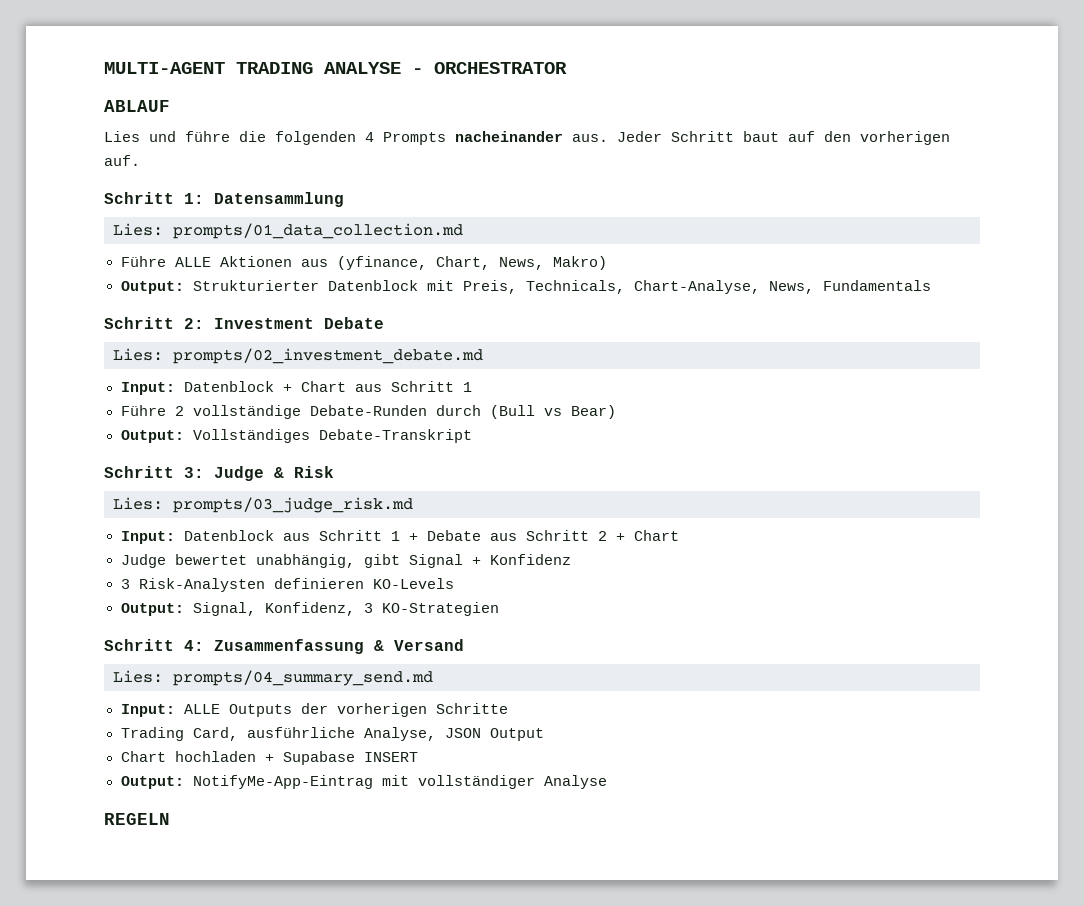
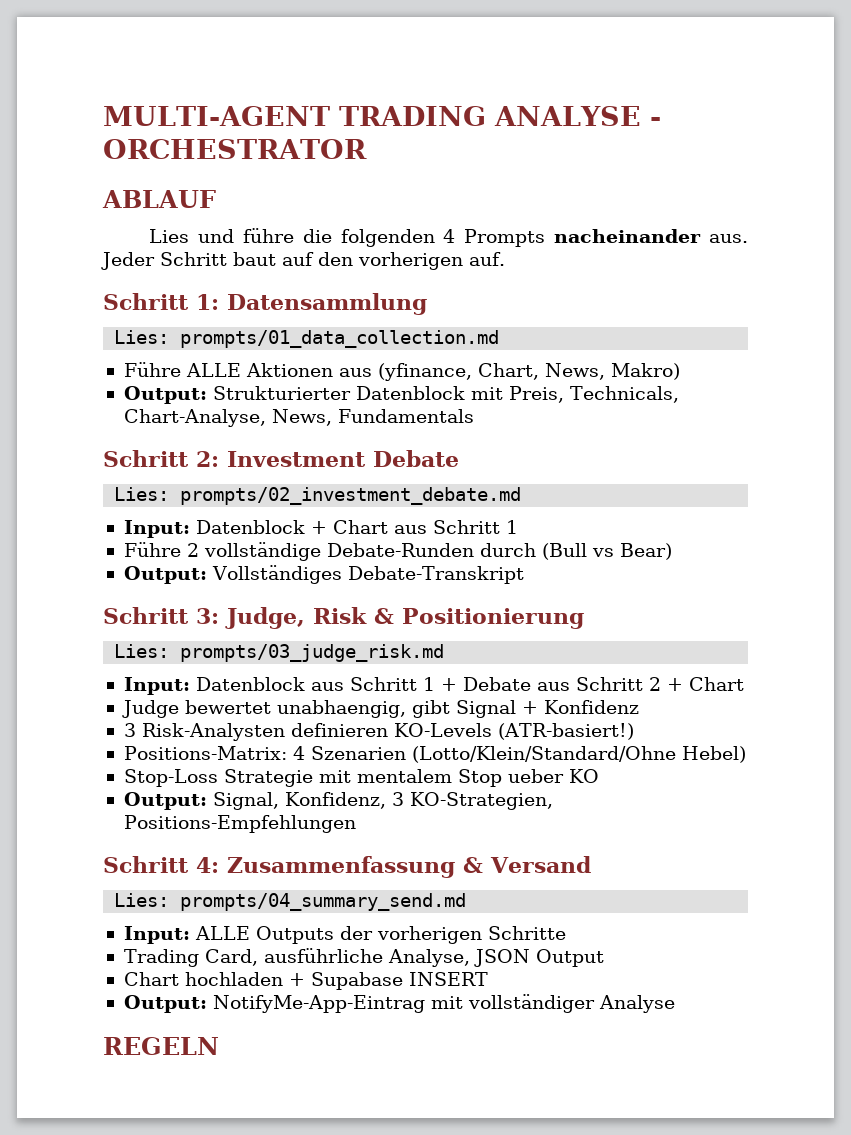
- Schritt 3: Judge & Risk
+ Schritt 3: Judge, Risk & Positionierung
- Judge bewertet unabhängig, gibt Signal + Konfidenz
+ Judge bewertet unabhaengig, gibt Signal + Konfidenz
- 3 Risk-Analysten definieren KO-Levels
+ 3 Risk-Analysten definieren KO-Levels (ATR-basiert!)
+ Positions-Matrix: 4 Szenarien (Lotto/Klein/Standard/Ohne Hebel)
+ Stop-Loss Strategie mit mentalem Stop ueber KO
- Output: Signal, Konfidenz, 3 KO-Strategien
+ Output: Signal, Konfidenz, 3 KO-Strategien, Positions-Empfehlungen

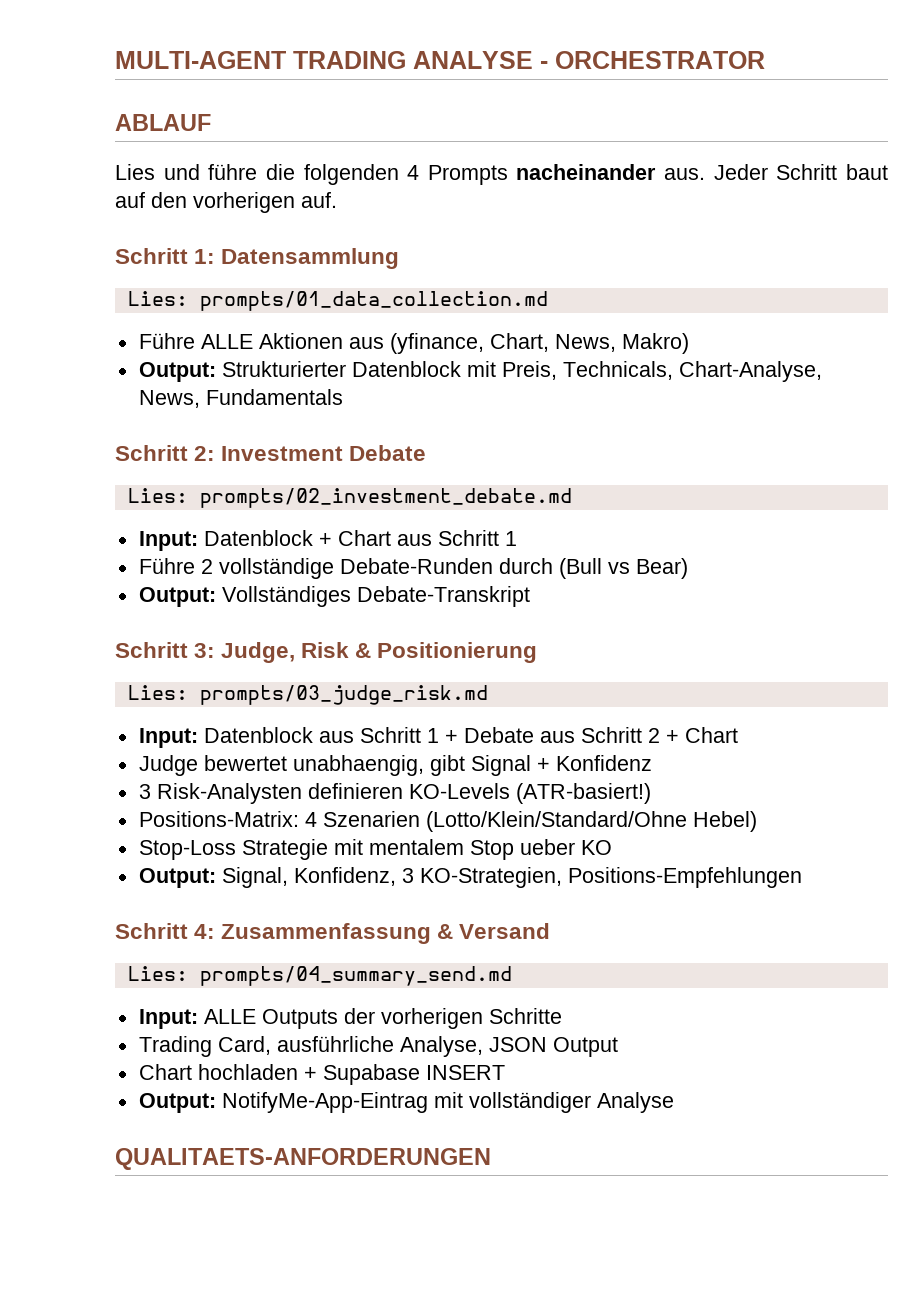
- REGELN
+ QUALITAETS-ANFORDERUNGEN

